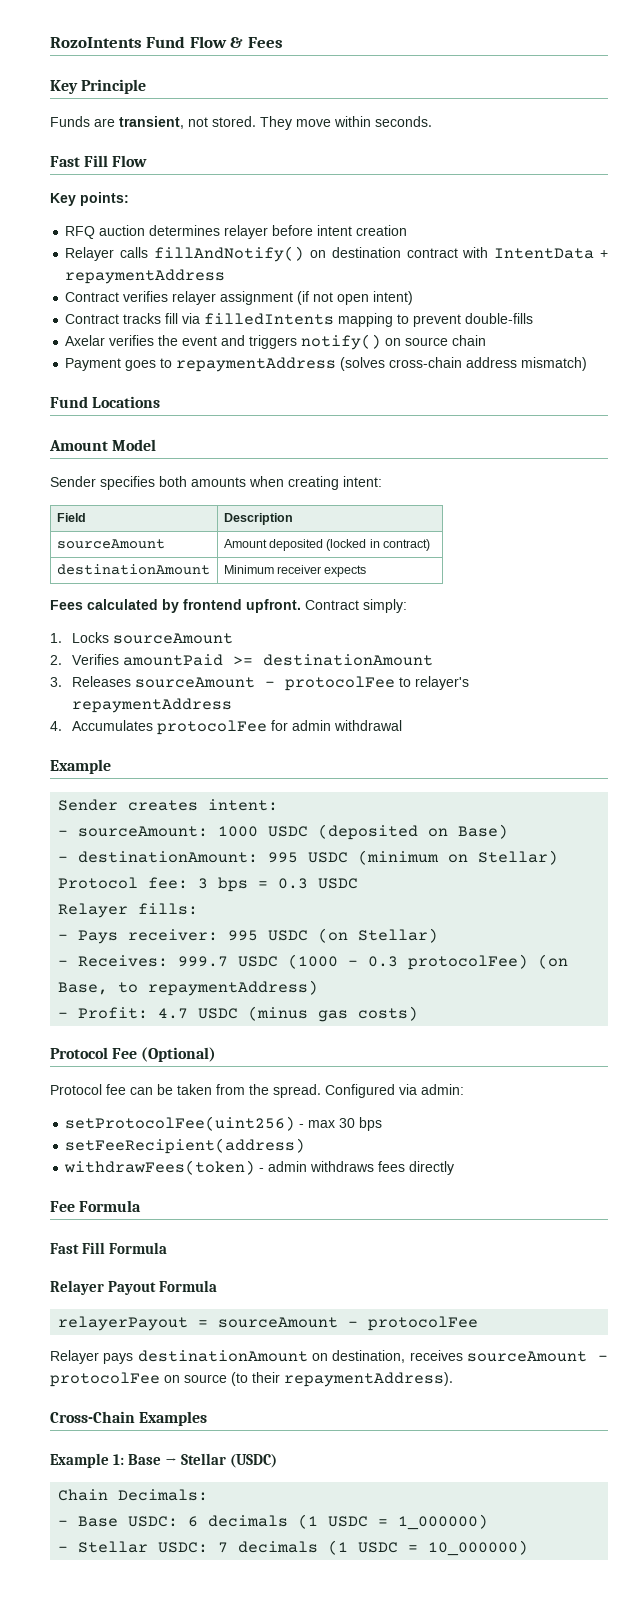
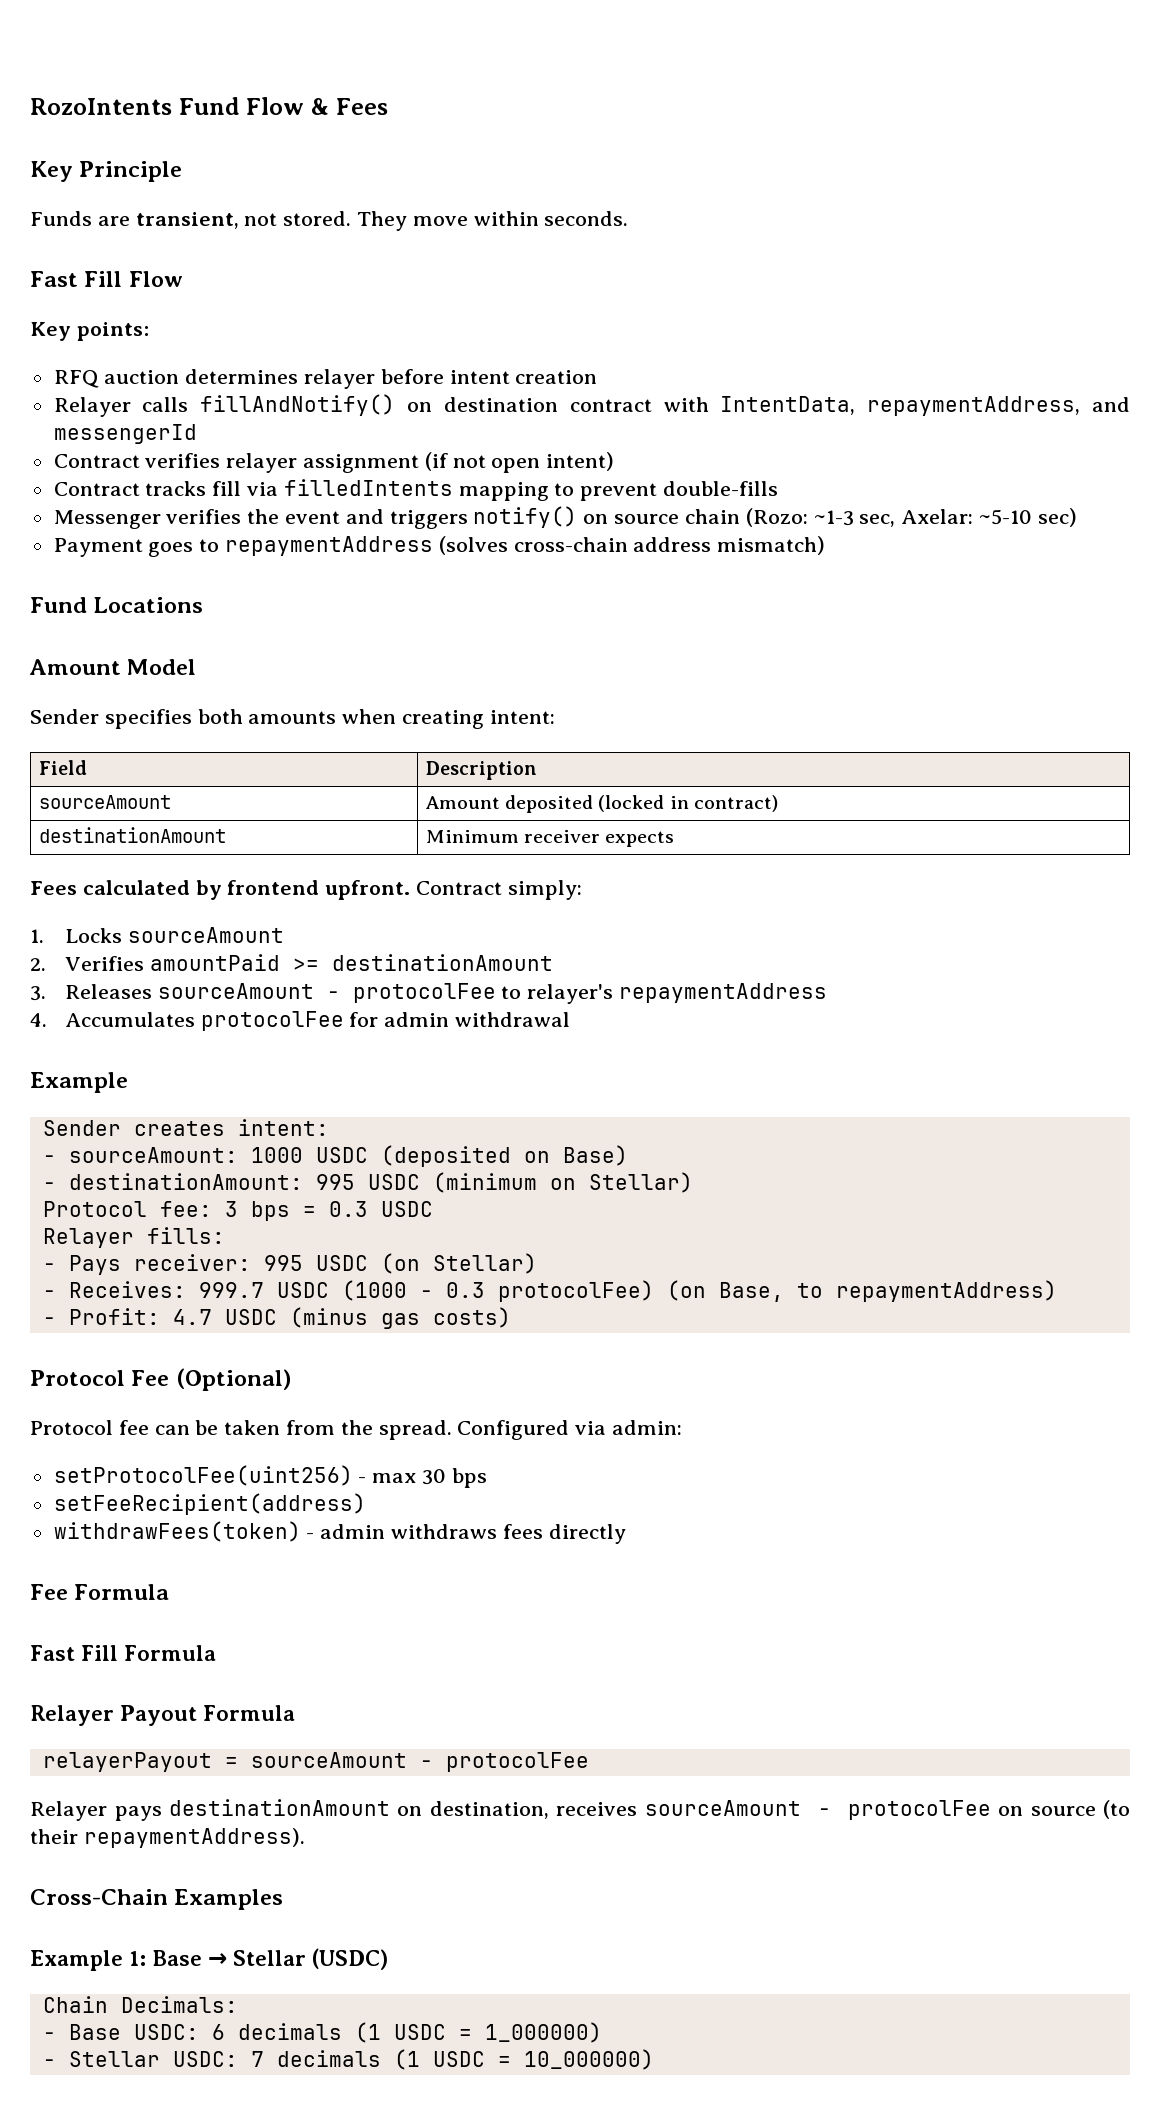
- Relayer calls fillAndNotify() on destination contract with IntentData + repaymentAddress
+ Relayer calls fillAndNotify() on destination contract with IntentData, repaymentAddress, and messengerId
- Axelar verifies the event and triggers notify() on source chain
+ Messenger verifies the event and triggers notify() on source chain (Rozo: ~1-3 sec, Axelar: ~5-10 sec)

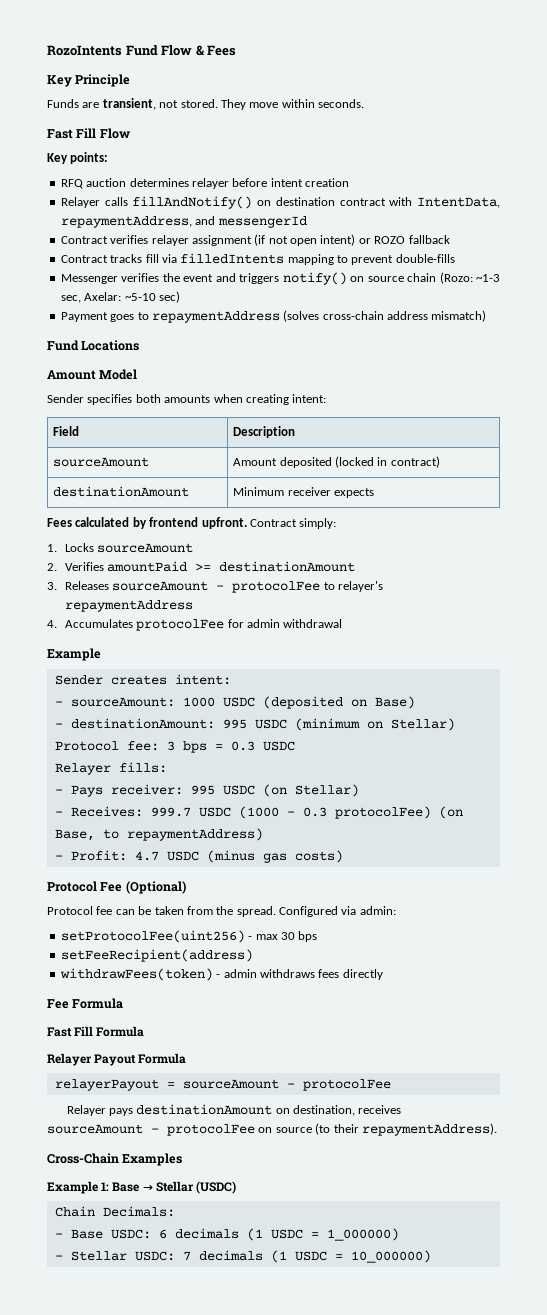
- Contract verifies relayer assignment (if not open intent)
+ Contract verifies relayer assignment (if not open intent) or ROZO fallback

